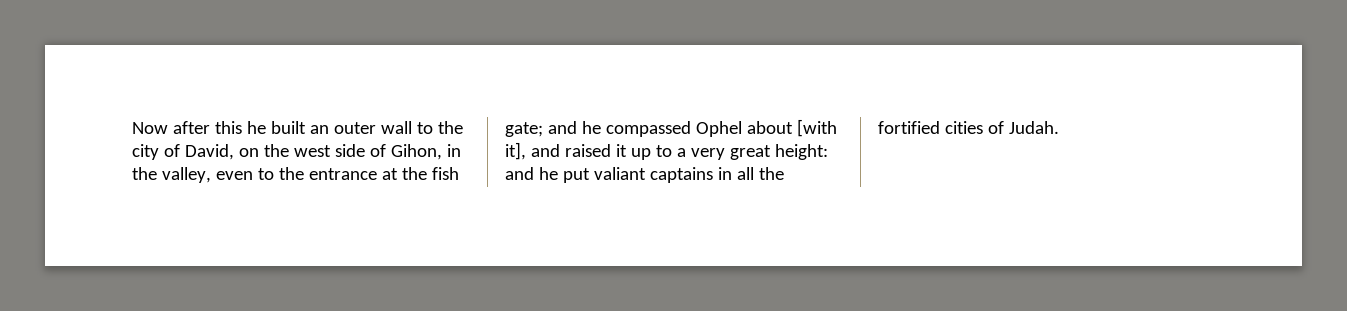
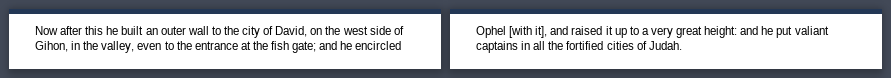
- Now after this he built an outer wall to the city of David, on the west side of Gihon, in the valley, even to the entrance at the fish gate; and he compassed Ophel about [with it], and raised it up to a very great height: and he put valiant captains in all the fortified cities of Judah.
+ Now after this he built an outer wall to the city of David, on the west side of Gihon, in the valley, even to the entrance at the fish gate; and he encircled Ophel [with it], and raised it up to a very great height: and he put valiant captains in all the fortified cities of Judah.

